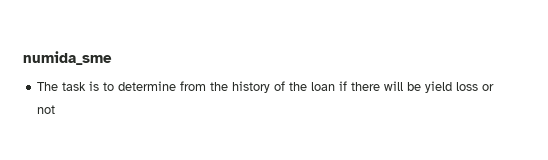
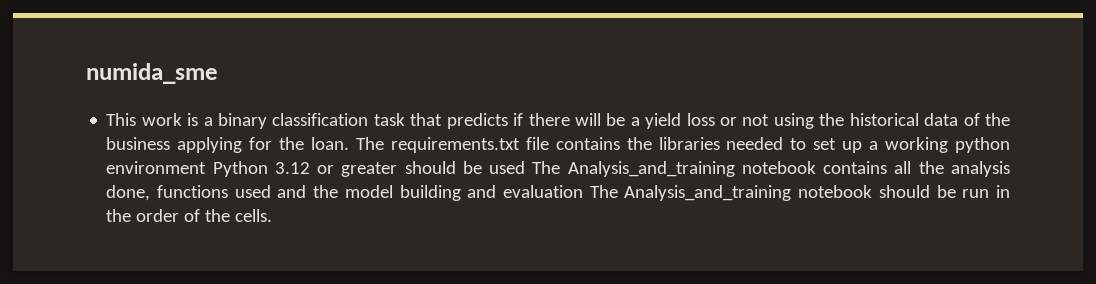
- The task is to determine from the history of the loan if there will be yield loss or not
+ This work is a binary classification task that predicts if there will be a yield loss or not using the historical data of the business applying for the loan. The requirements.txt file contains the libraries needed to set up a working python environment Python 3.12 or greater should be used The Analysis_and_training notebook contains all the analysis done, functions used and the model building and evaluation The Analysis_and_training notebook should be run in the order of the cells.

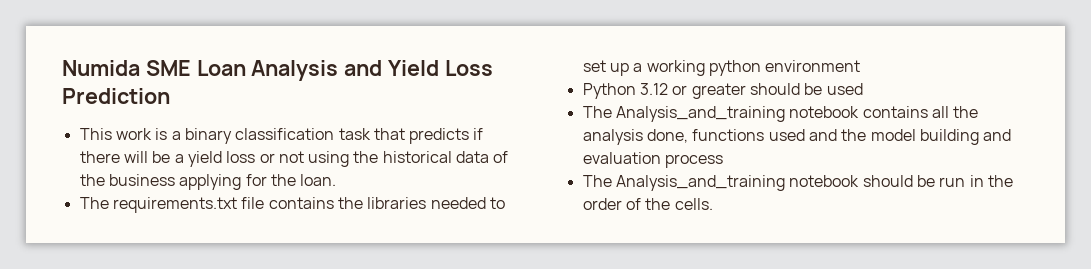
- numida_sme
+ Numida SME Loan Analysis and Yield Loss Prediction
- This work is a binary classification task that predicts if there will be a yield loss or not using the historical data of the business applying for the loan. The requirements.txt file contains the libraries needed to set up a working python environment Python 3.12 or greater should be used The Analysis_and_training notebook contains all the analysis done, functions used and the model building and evaluation The Analysis_and_training notebook should be run in the order of the cells.
+ This work is a binary classification task that predicts if there will be a yield loss or not using the historical data of the business applying for the loan.
+ The requirements.txt file contains the libraries needed to set up a working python environment
+ Python 3.12 or greater should be used
+ The Analysis_and_training notebook contains all the analysis done, functions used and the model building and evaluation process
+ The Analysis_and_training notebook should be run in the order of the cells.

